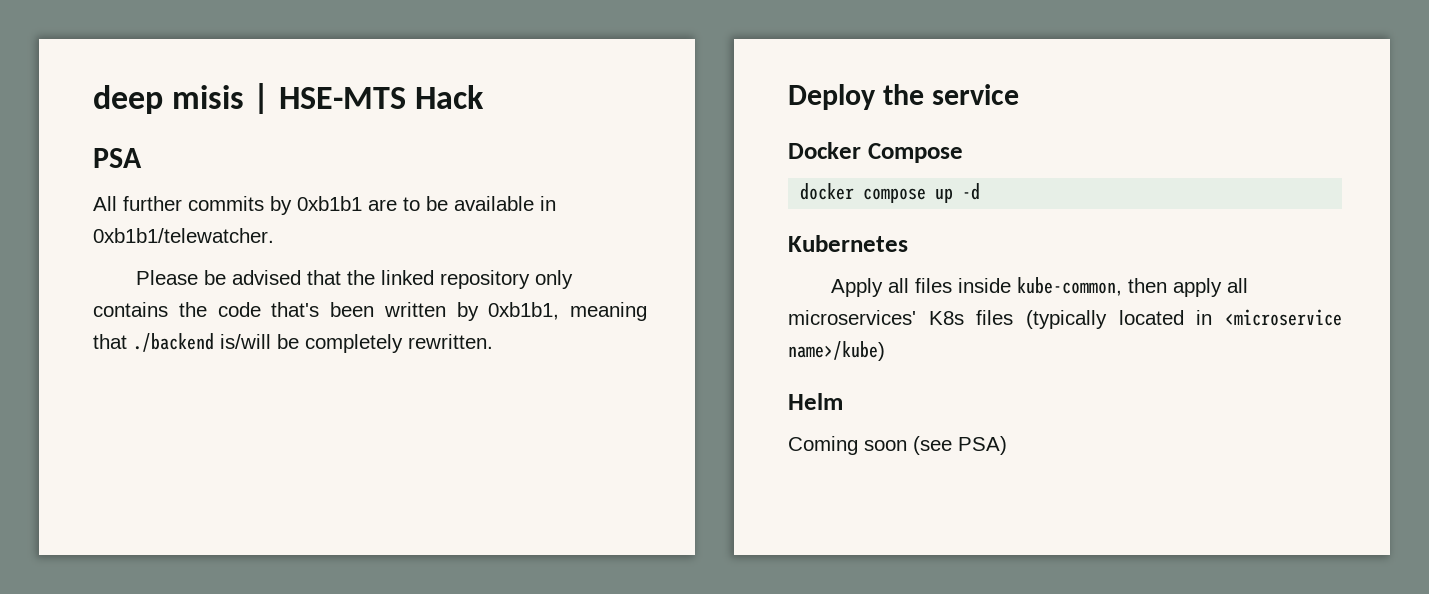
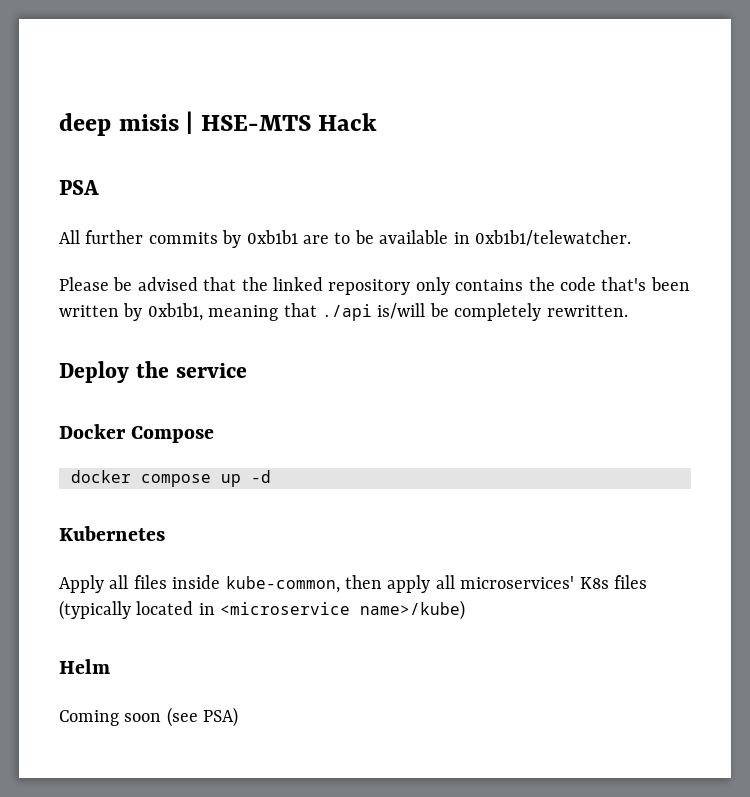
- Please be advised that the linked repository only contains the code that's been written by 0xb1b1, meaning that ./backend is/will be completely rewritten.
+ Please be advised that the linked repository only contains the code that's been written by 0xb1b1, meaning that ./api is/will be completely rewritten.

